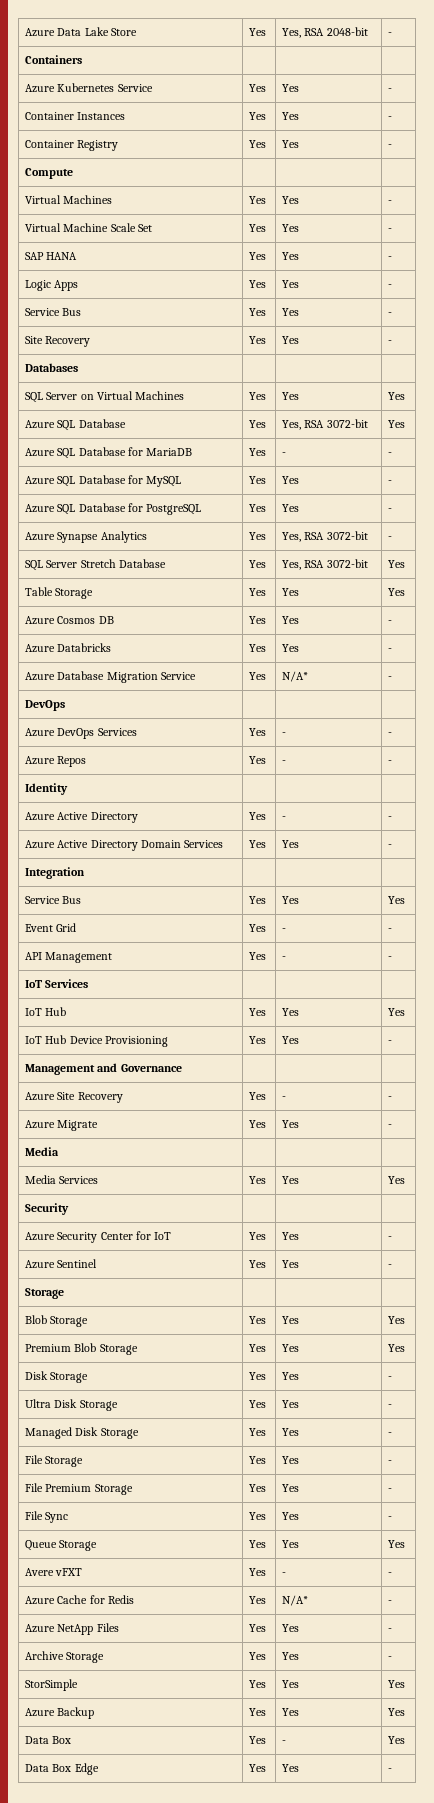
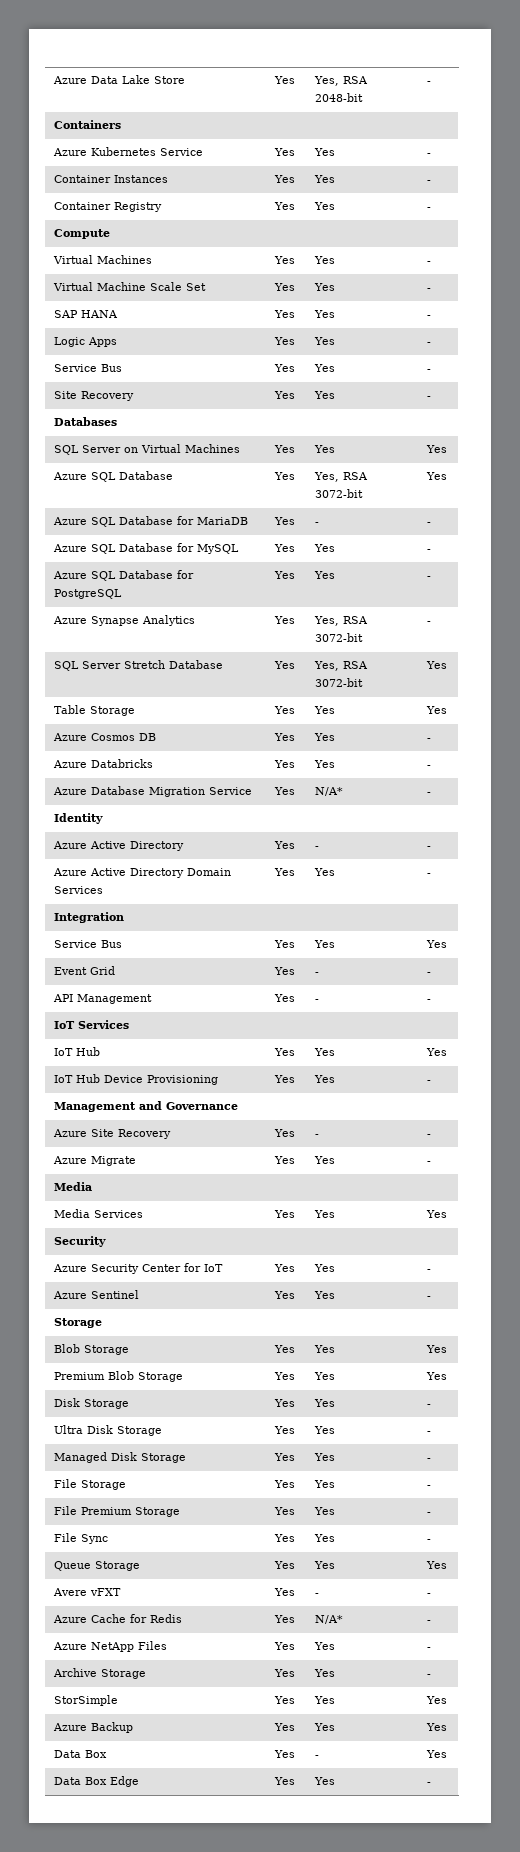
- DevOps | | |
- Azure DevOps Services | Yes | - | -
- Azure Repos | Yes | - | -

